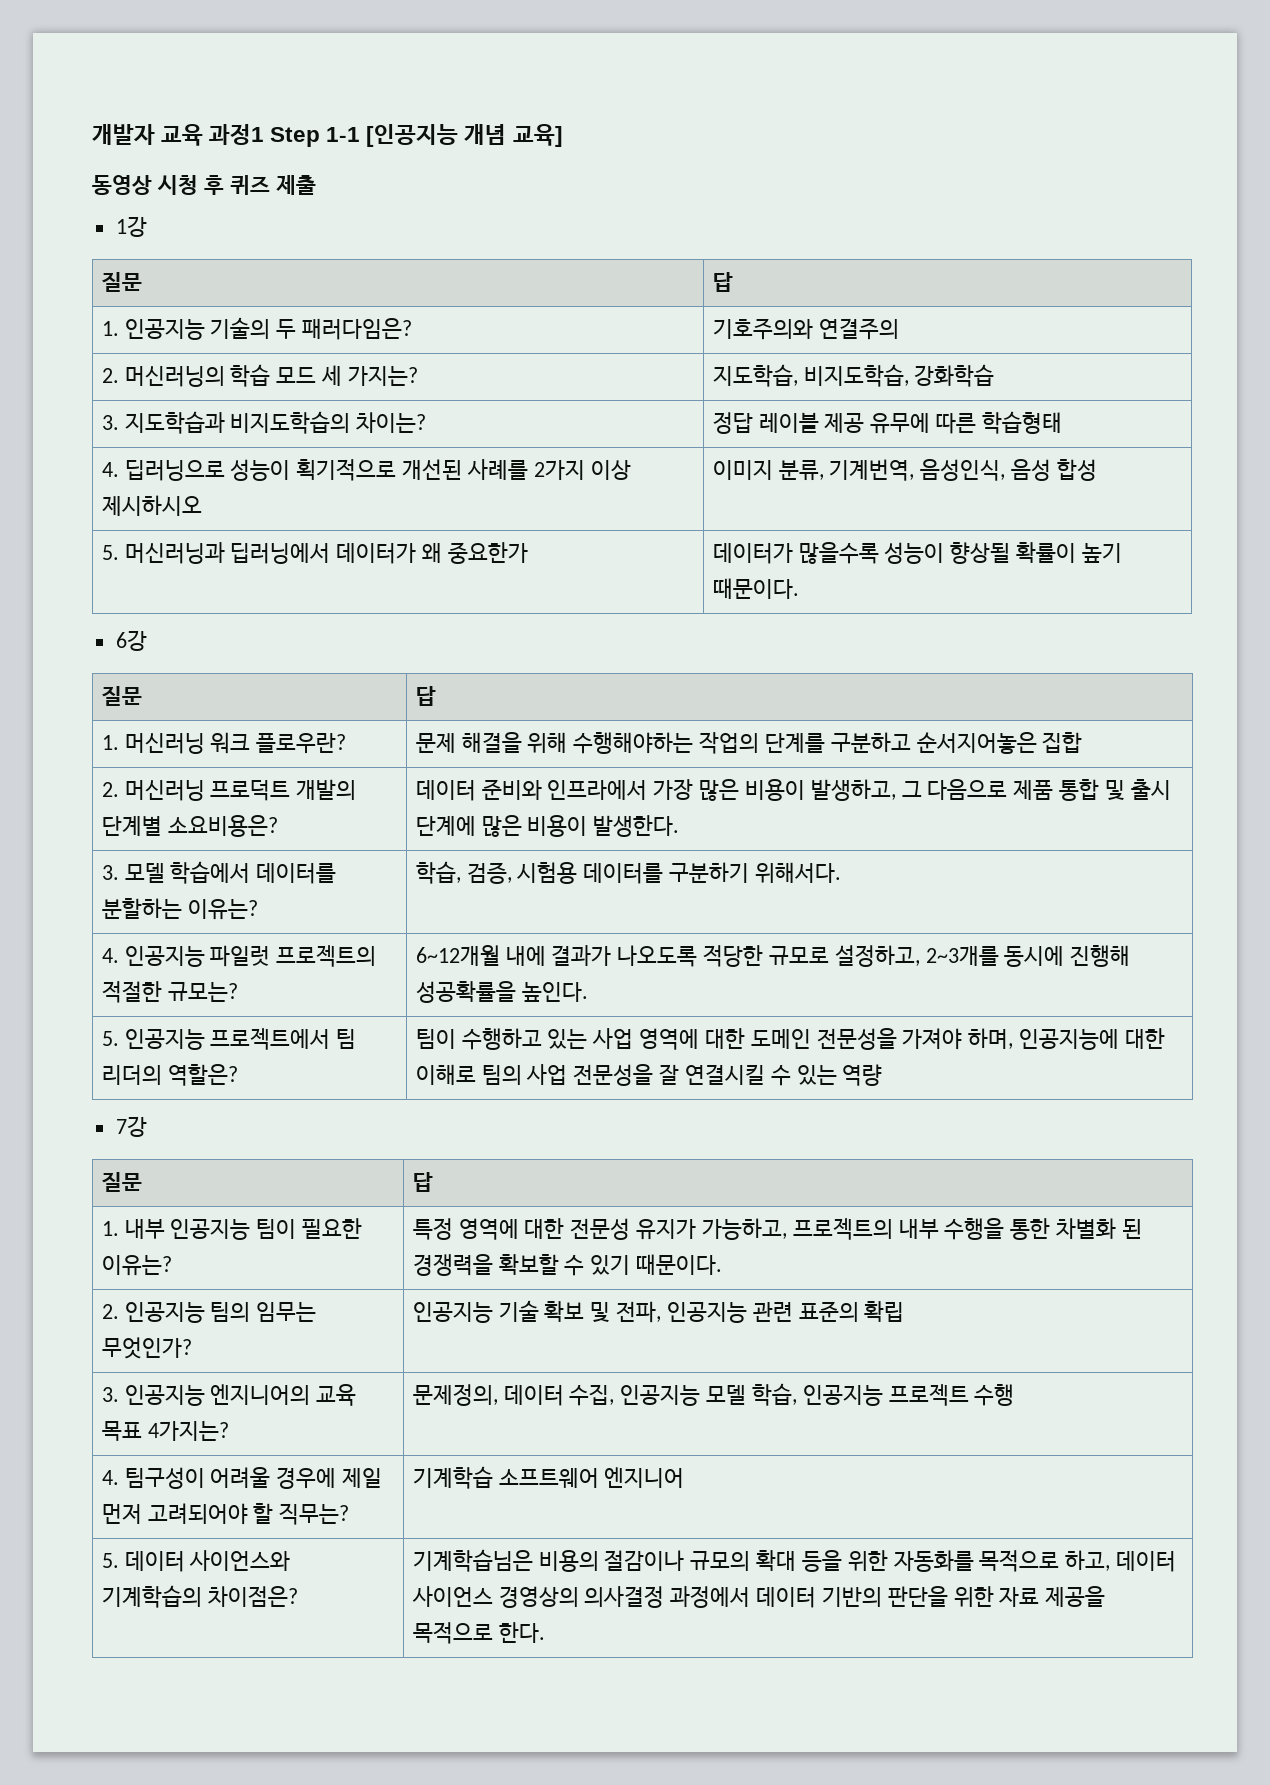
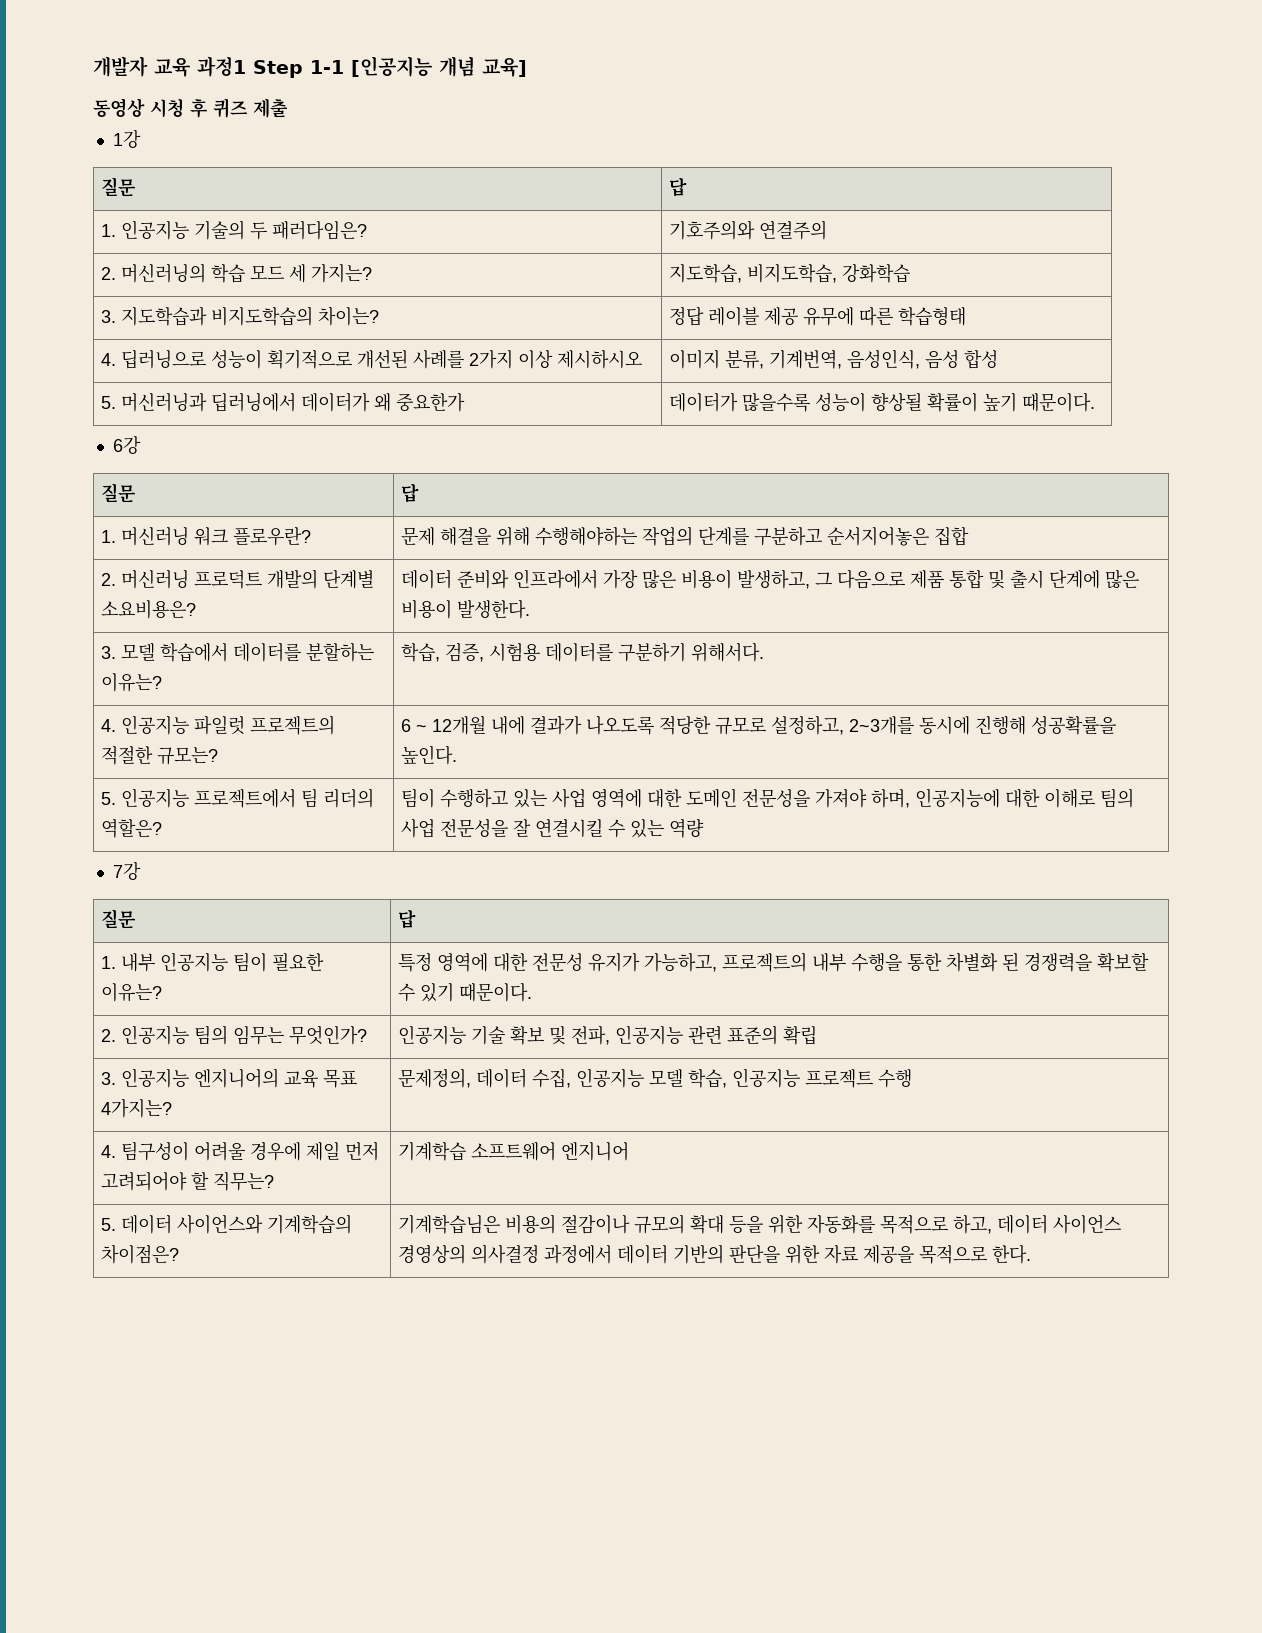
- 4. 인공지능 파일럿 프로젝트의 적절한 규모는? | 6~12개월 내에 결과가 나오도록 적당한 규모로 설정하고, 2~3개를 동시에 진행해 성공확률을 높인다.
+ 4. 인공지능 파일럿 프로젝트의 적절한 규모는? | 6 ~ 12개월 내에 결과가 나오도록 적당한 규모로 설정하고, 2~3개를 동시에 진행해 성공확률을 높인다.

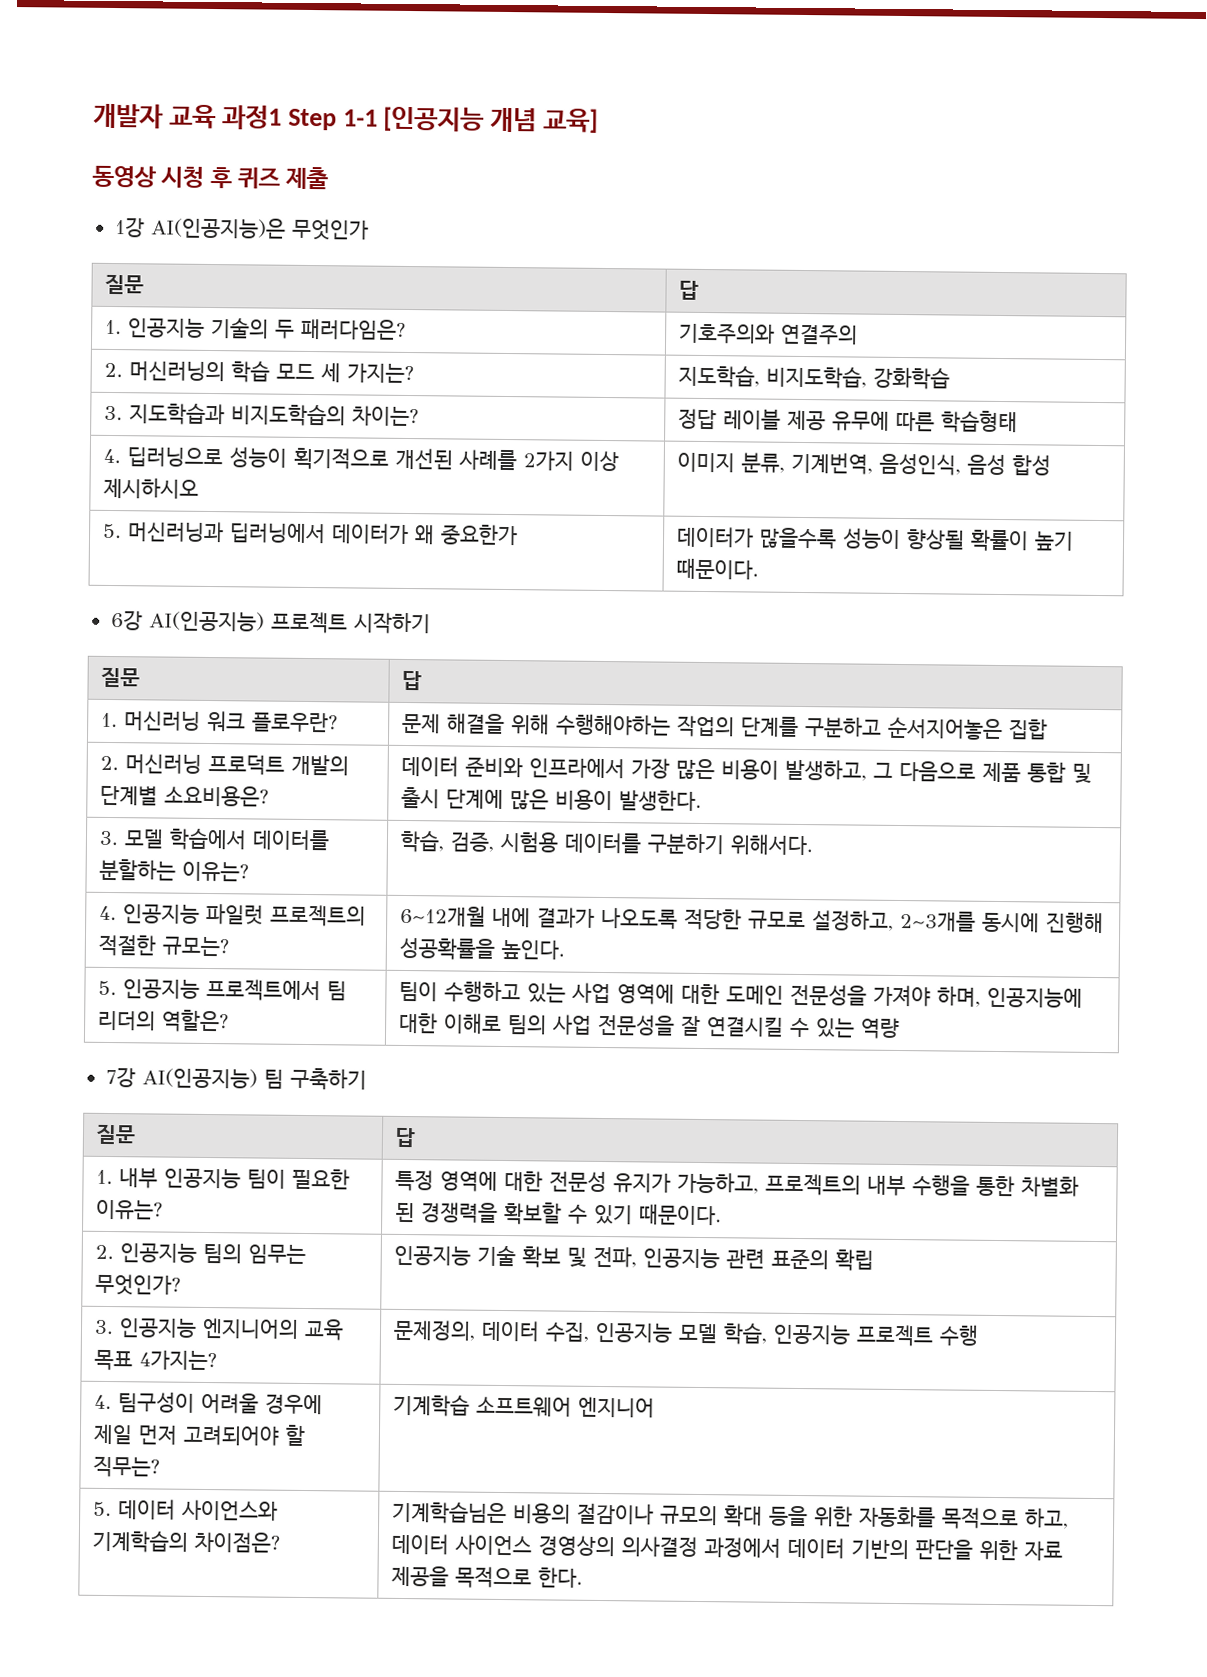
- 1강
+ 1강 AI(인공지능)은 무엇인가
- 6강
+ 6강 AI(인공지능) 프로젝트 시작하기
- 4. 인공지능 파일럿 프로젝트의 적절한 규모는? | 6 ~ 12개월 내에 결과가 나오도록 적당한 규모로 설정하고, 2~3개를 동시에 진행해 성공확률을 높인다.
+ 4. 인공지능 파일럿 프로젝트의 적절한 규모는? | 6~12개월 내에 결과가 나오도록 적당한 규모로 설정하고, 2~3개를 동시에 진행해 성공확률을 높인다.
- 7강
+ 7강 AI(인공지능) 팀 구축하기

